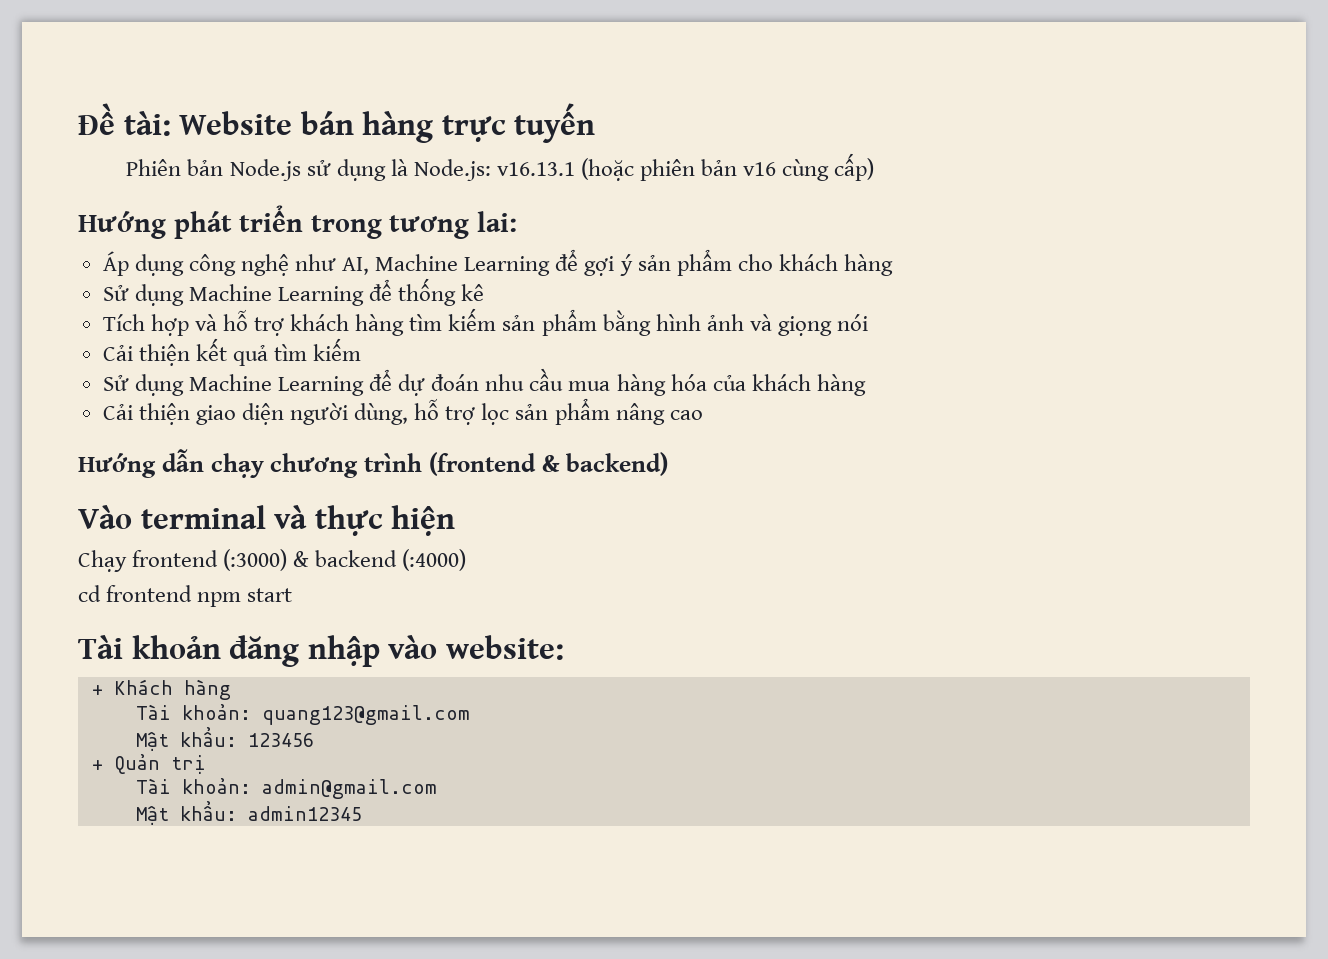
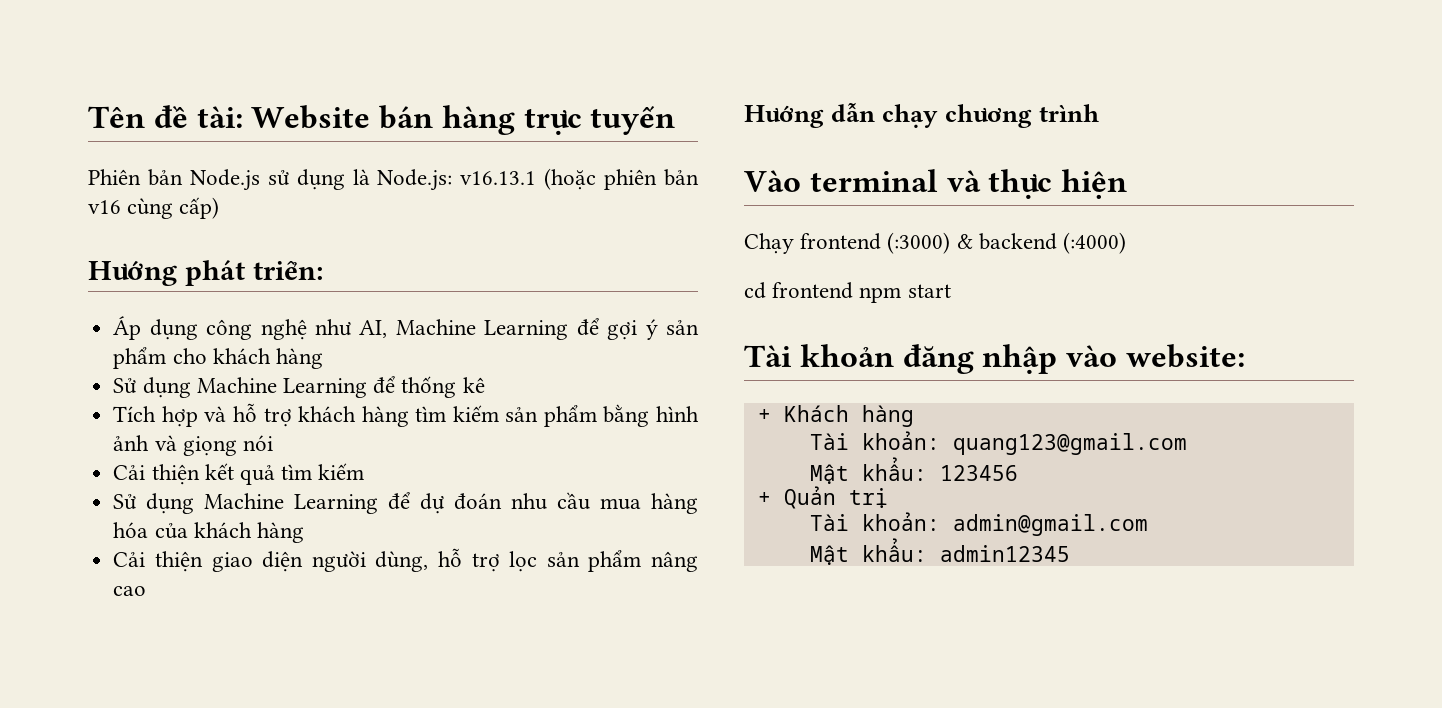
- Đề tài: Website bán hàng trực tuyến
+ Tên đề tài: Website bán hàng trực tuyến
- Hướng phát triển trong tương lai:
+ Hướng phát triển:
- Hướng dẫn chạy chương trình (frontend & backend)
+ Hướng dẫn chạy chương trình

